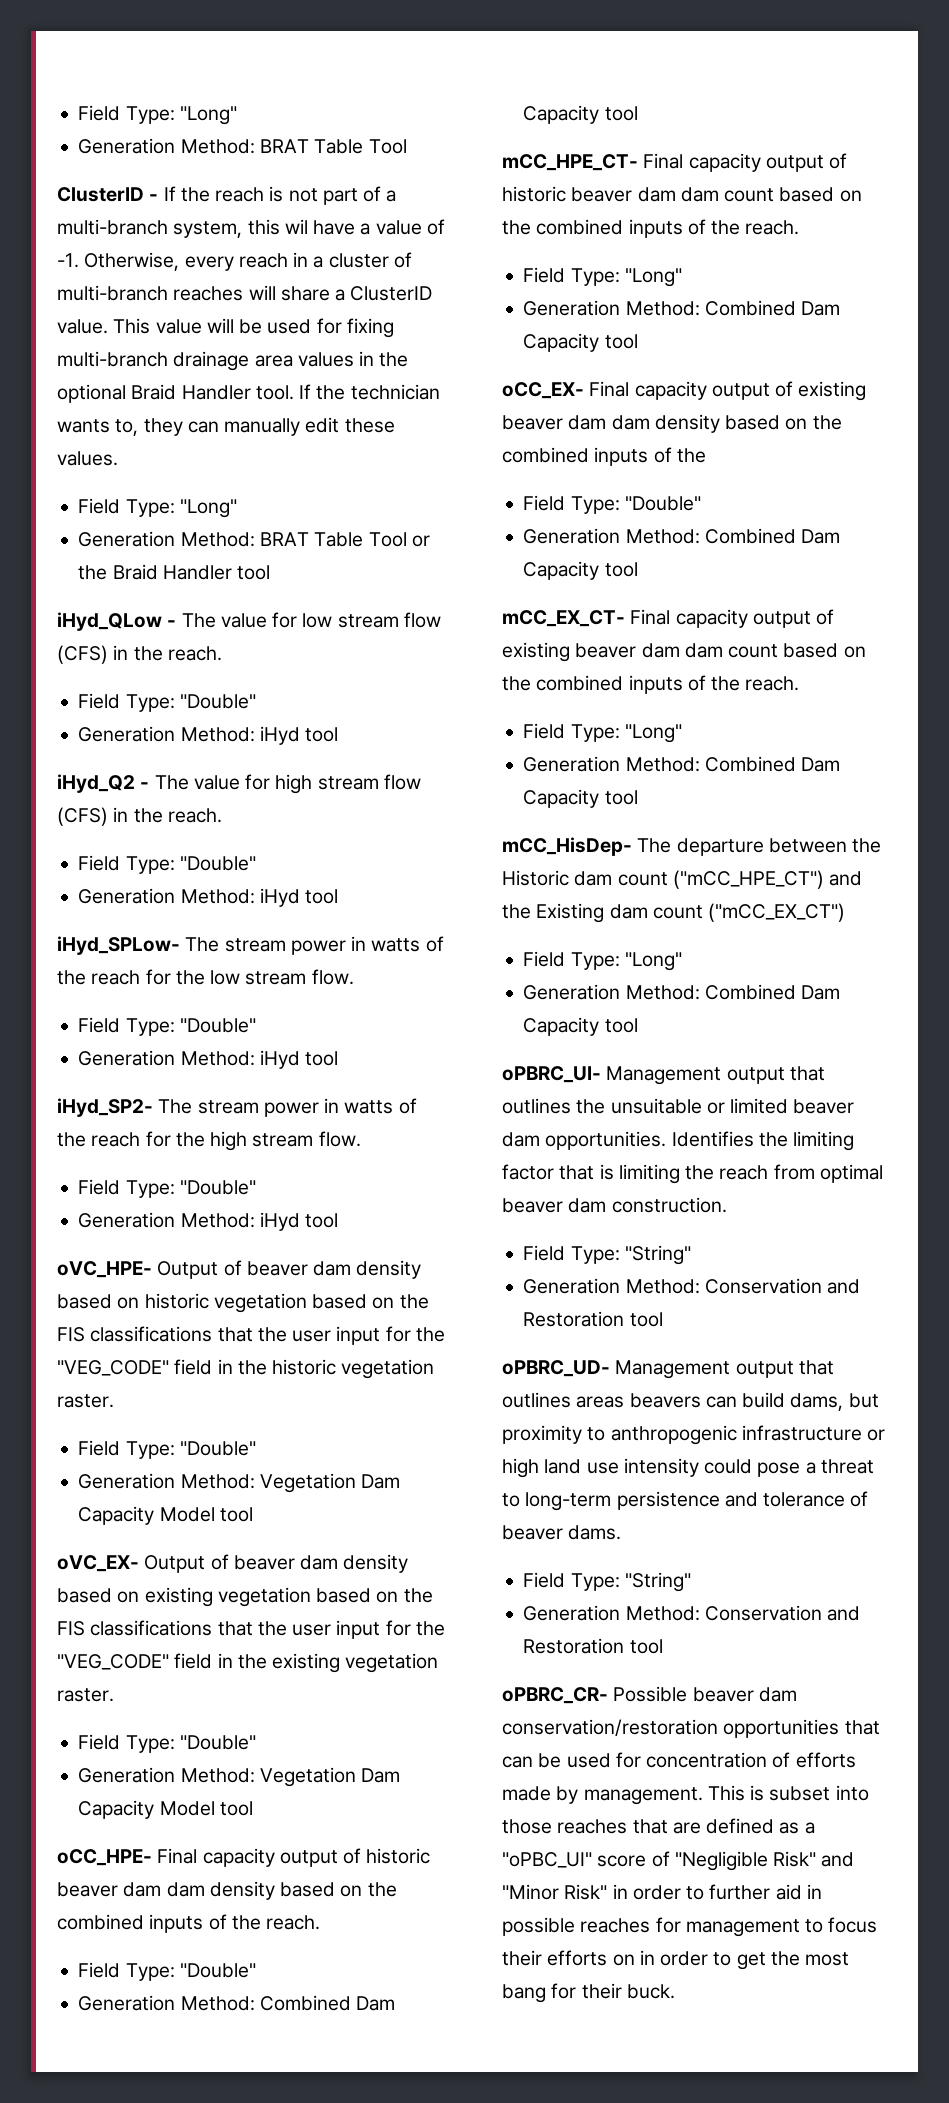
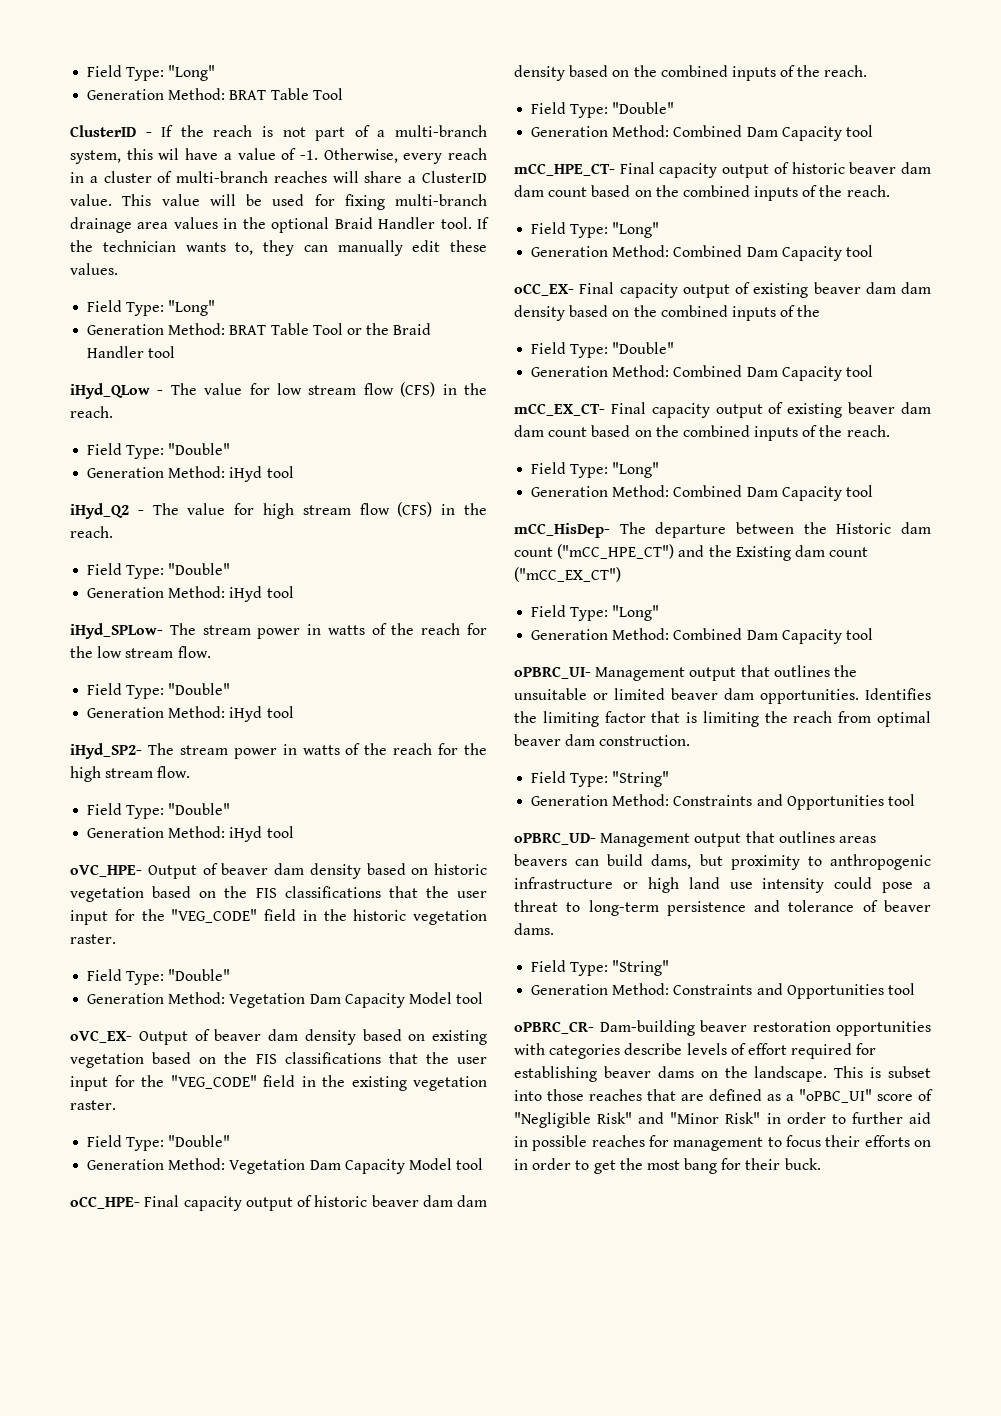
  Identifies the limiting factor that is limiting the reach from optimal beaver dam construction.
  Field Type: "String"
- Generation Method: Conservation and Restoration tool
+ Generation Method: Constraints and Opportunities tool
  oPBRC_UD- Management output that outlines areas beavers can build dams, but proximity to anthropogenic infrastructure or high land use intensity could pose a threat to long-term persistence and tolerance of beaver dams.
  Field Type: "String"
- Generation Method: Conservation and Restoration tool
+ Generation Method: Constraints and Opportunities tool
- oPBRC_CR- Possible beaver dam conservation/restoration opportunities that can be used for concentration of efforts made by management.
+ oPBRC_CR- Dam-building beaver restoration opportunities with categories describe levels of effort required for establishing beaver dams on the landscape.

